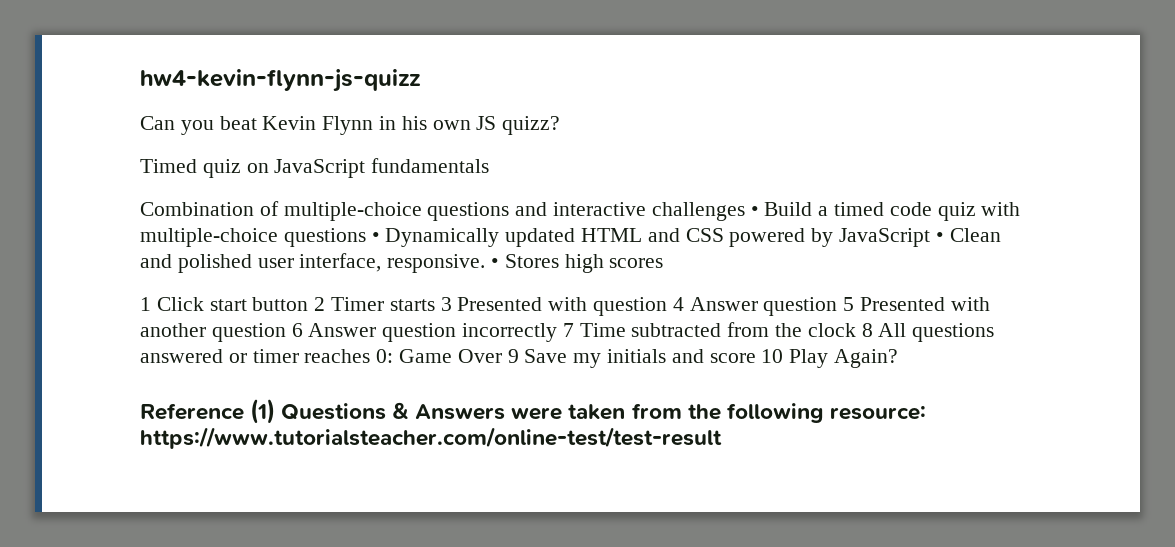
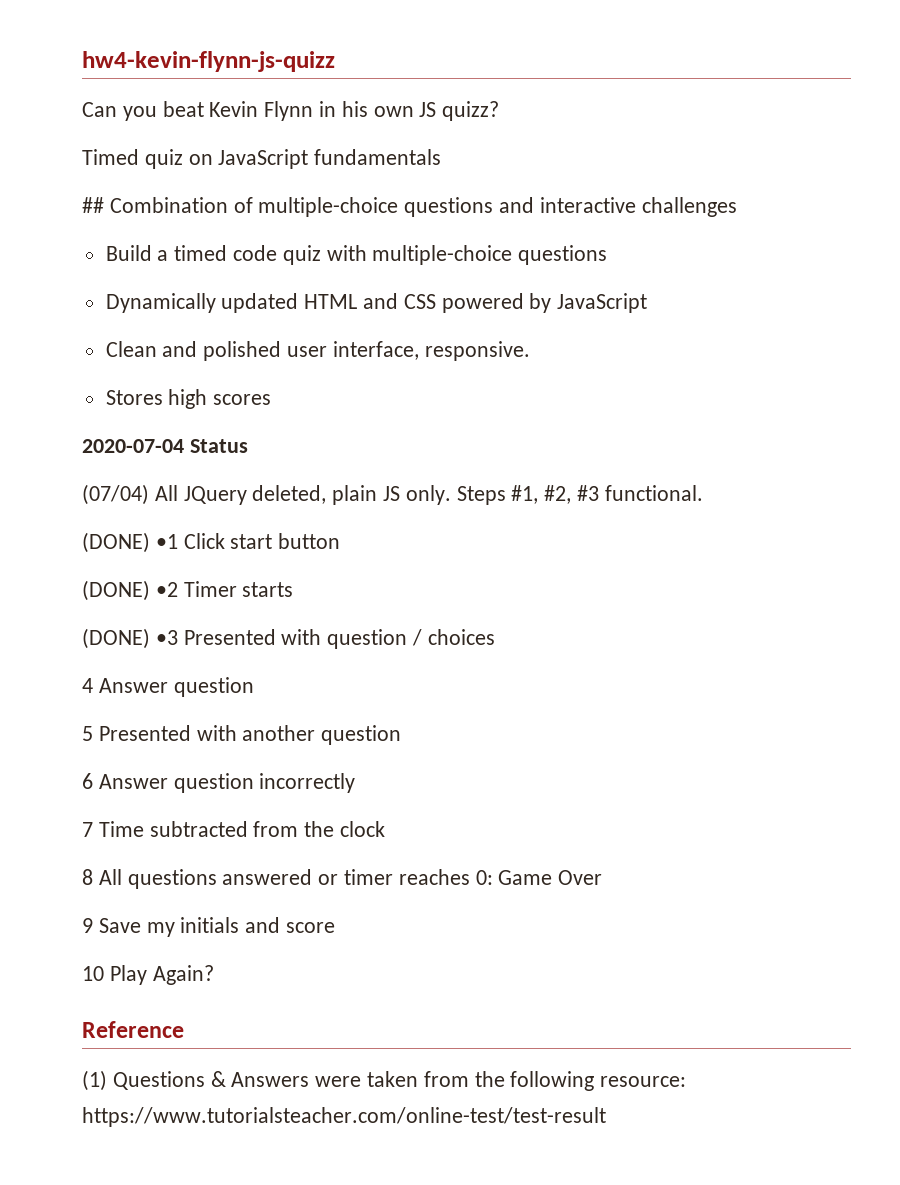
- Combination of multiple-choice questions and interactive challenges • Build a timed code quiz with multiple-choice questions • Dynamically updated HTML and CSS powered by JavaScript • Clean and polished user interface, responsive. • Stores high scores
+ ## Combination of multiple-choice questions and interactive challenges
+ Build a timed code quiz with multiple-choice questions
+ Dynamically updated HTML and CSS powered by JavaScript
+ Clean and polished user interface, responsive.
+ Stores high scores
- 1 Click start button 2 Timer starts 3 Presented with question 4 Answer question 5 Presented with another question 6 Answer question incorrectly 7 Time subtracted from the clock 8 All questions answered or timer reaches 0: Game Over 9 Save my initials and score 10 Play Again?
+ 2020-07-04 Status
+ (07/04) All JQuery deleted, plain JS only. Steps #1, #2, #3 functional.
+ (DONE) •1 Click start button
+ (DONE) •2 Timer starts
+ (DONE) •3 Presented with question / choices
+ 4 Answer question
+ 5 Presented with another question
+ 6 Answer question incorrectly
+ 7 Time subtracted from the clock
+ 8 All questions answered or timer reaches 0: Game Over
+ 9 Save my initials and score
+ 10 Play Again?
- Reference (1) Questions & Answers were taken from the following resource: https://www.tutorialsteacher.com/online-test/test-result
+ Reference
+ (1) Questions & Answers were taken from the following resource: https://www.tutorialsteacher.com/online-test/test-result

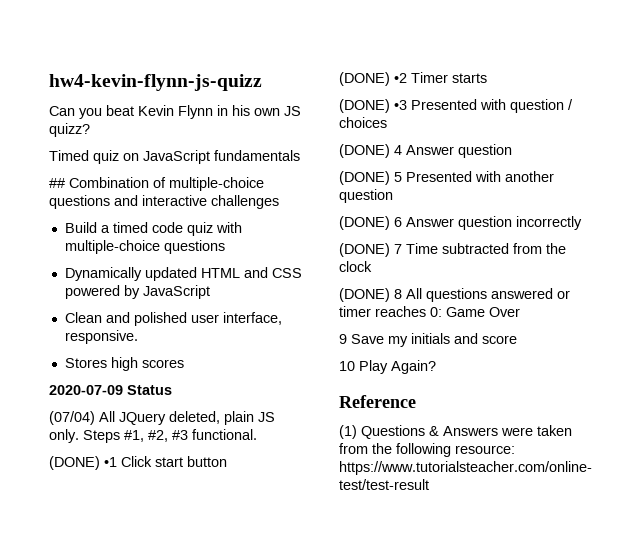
- 2020-07-04 Status
+ 2020-07-09 Status
- 4 Answer question
+ (DONE) 4 Answer question
- 5 Presented with another question
+ (DONE) 5 Presented with another question
- 6 Answer question incorrectly
+ (DONE) 6 Answer question incorrectly
- 7 Time subtracted from the clock
+ (DONE) 7 Time subtracted from the clock
- 8 All questions answered or timer reaches 0: Game Over
+ (DONE) 8 All questions answered or timer reaches 0: Game Over

